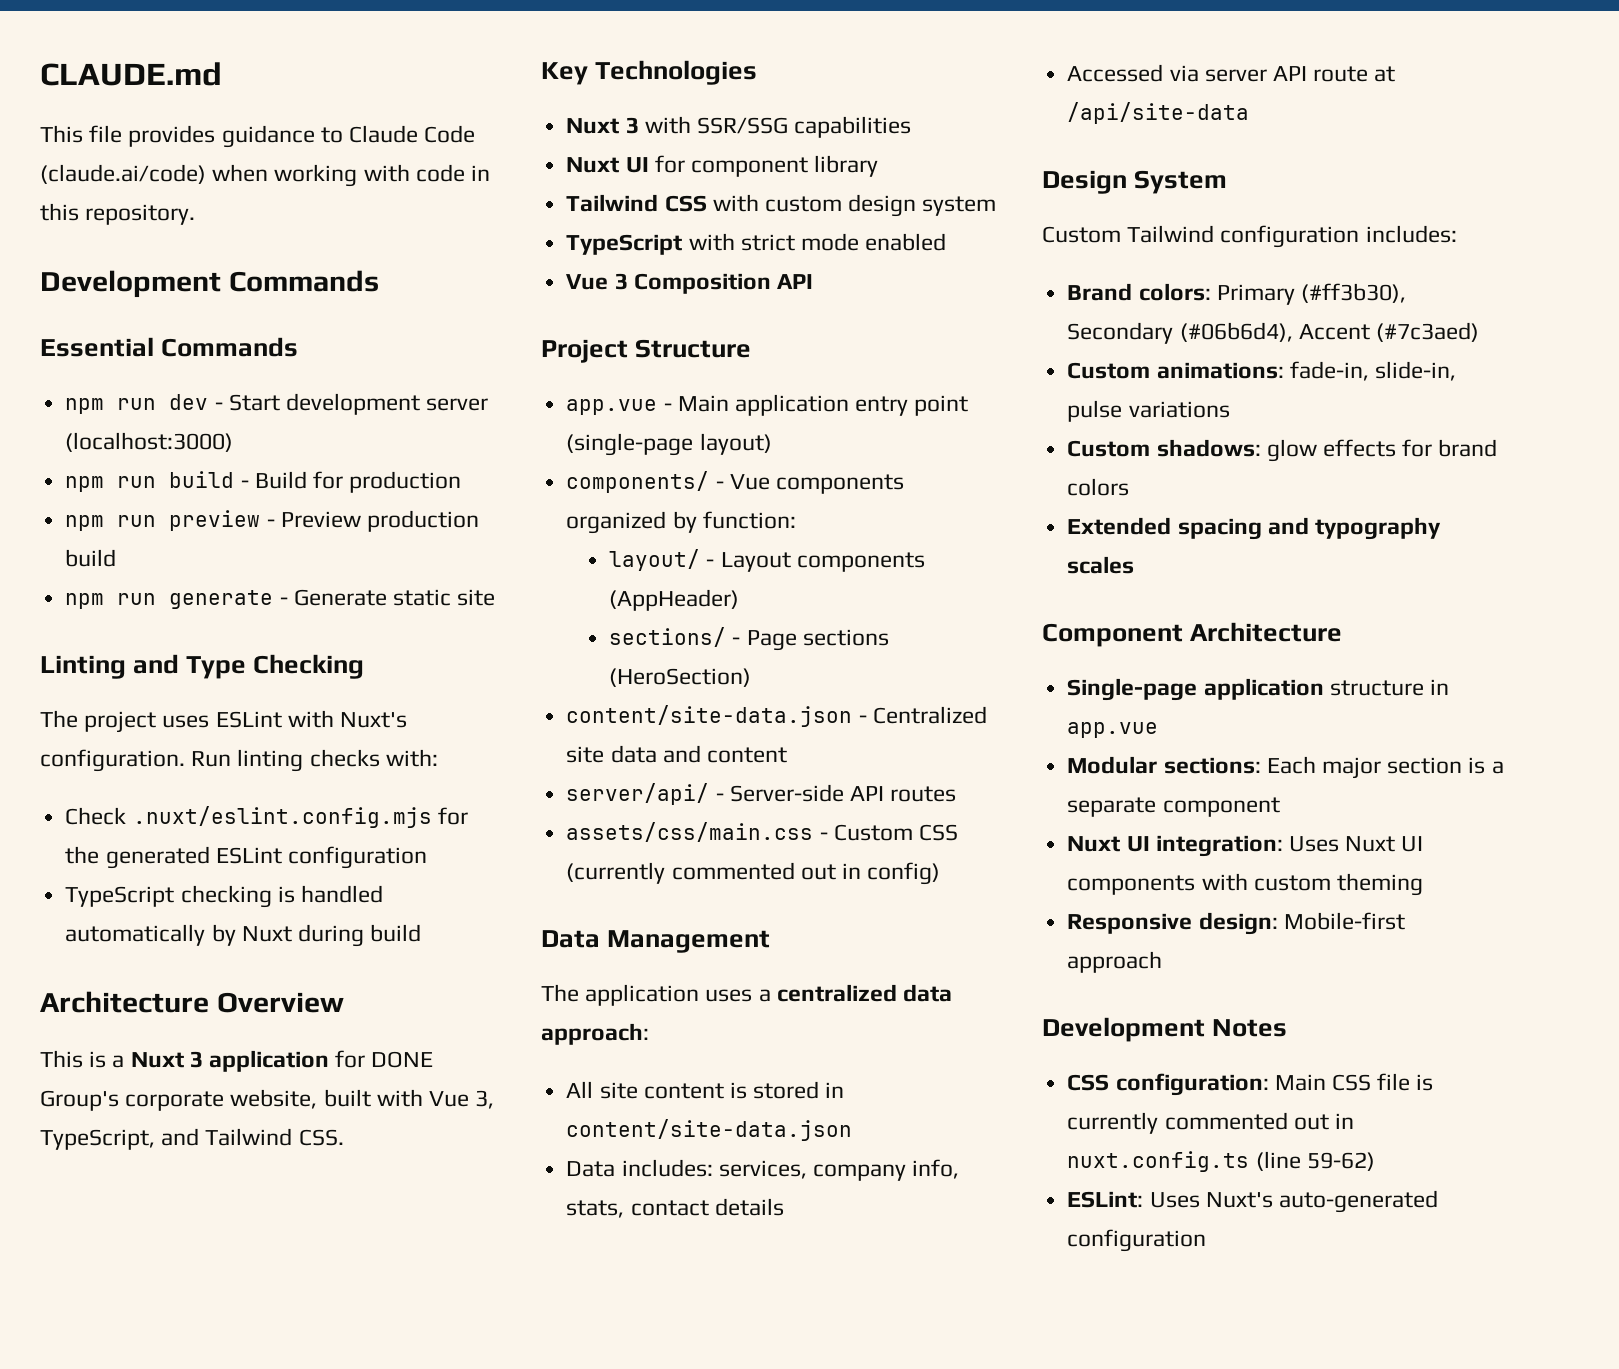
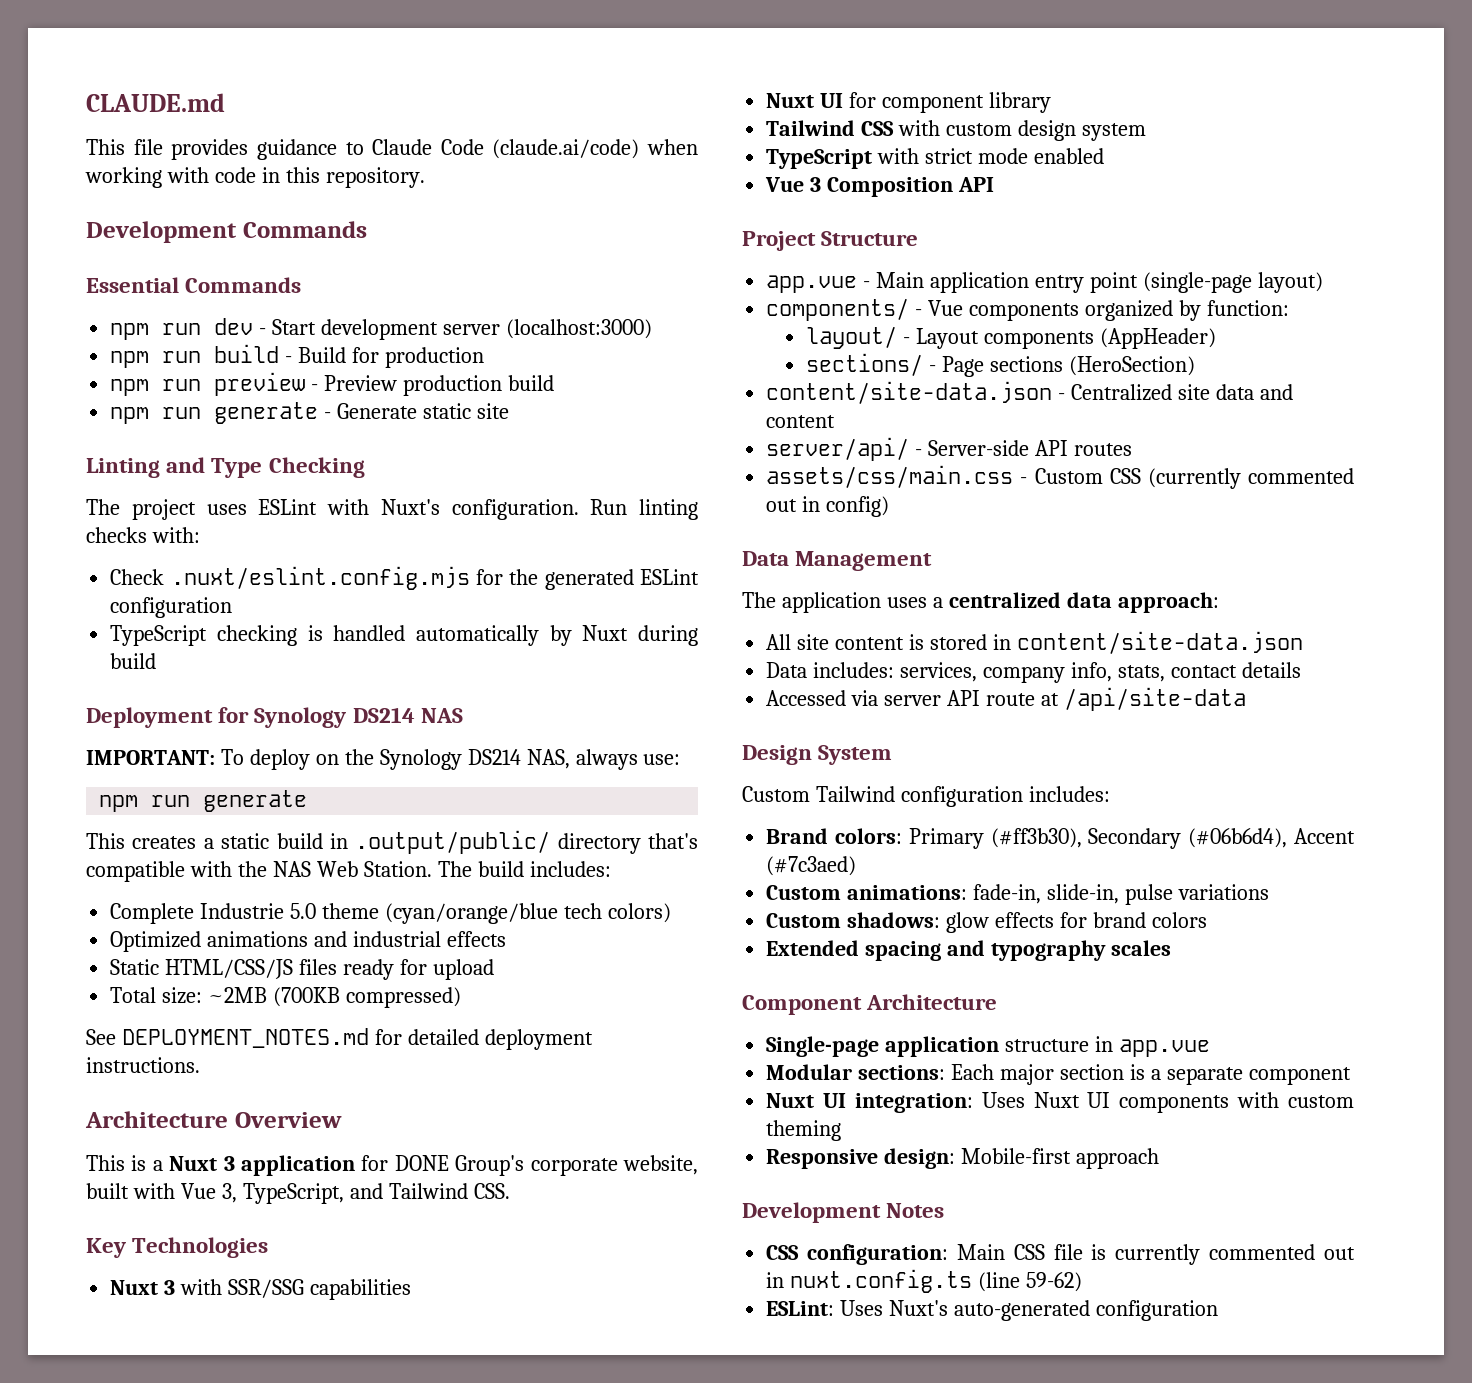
+ Deployment for Synology DS214 NAS
+ IMPORTANT: To deploy on the Synology DS214 NAS, always use:
+ npm run generate
+ This creates a static build in .output/public/ directory that's compatible with the NAS Web Station. The build includes:
+ Complete Industrie 5.0 theme (cyan/orange/blue tech colors)
+ Optimized animations and industrial effects
+ Static HTML/CSS/JS files ready for upload
+ Total size: ~2MB (700KB compressed)
+ See DEPLOYMENT_NOTES.md for detailed deployment instructions.

